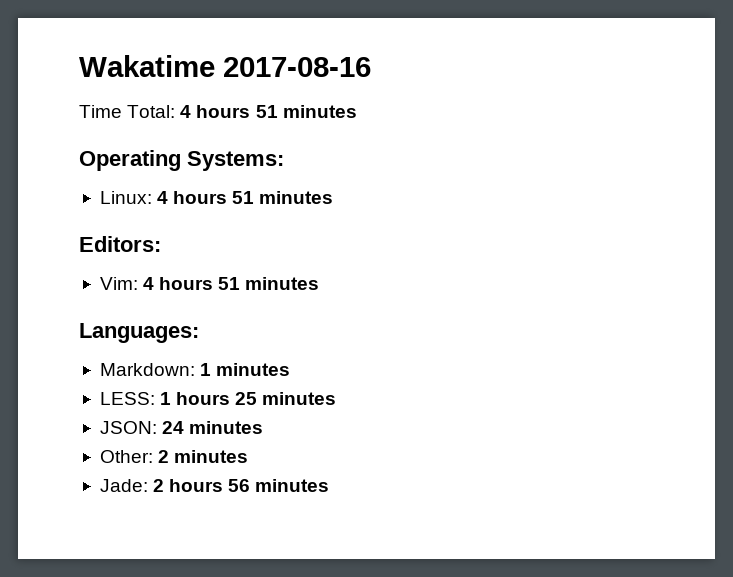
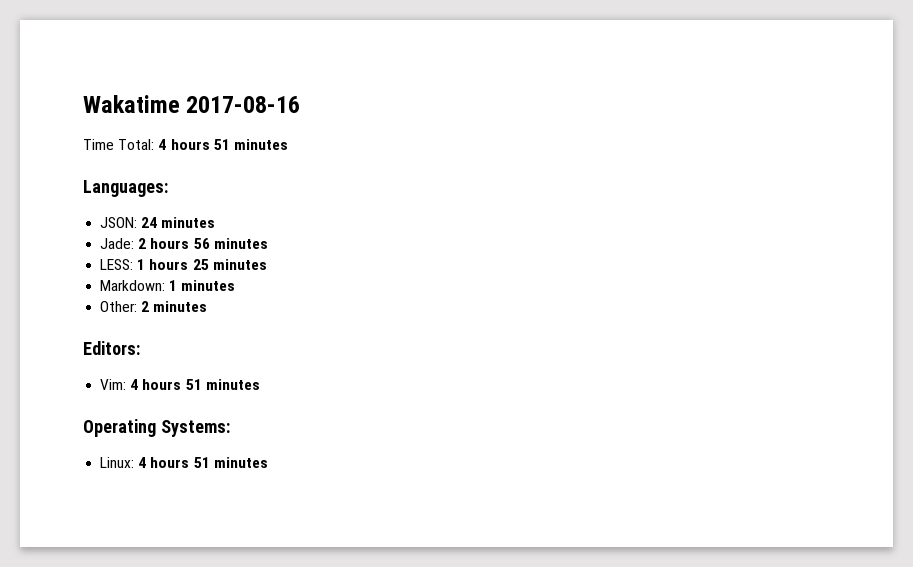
+ Languages:
+ JSON: 24 minutes
+ Jade: 2 hours 56 minutes
+ LESS: 1 hours 25 minutes
+ Markdown: 1 minutes
+ Other: 2 minutes
+ Editors:
+ Vim: 4 hours 51 minutes
- Editors:
- Vim: 4 hours 51 minutes
- Languages:
- Markdown: 1 minutes
- LESS: 1 hours 25 minutes
- JSON: 24 minutes
- Other: 2 minutes
- Jade: 2 hours 56 minutes

